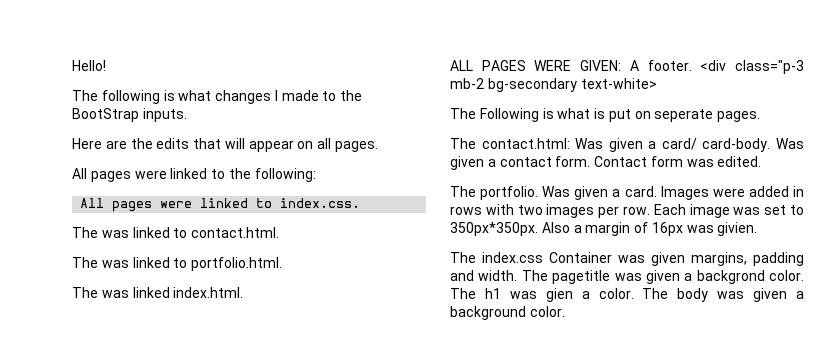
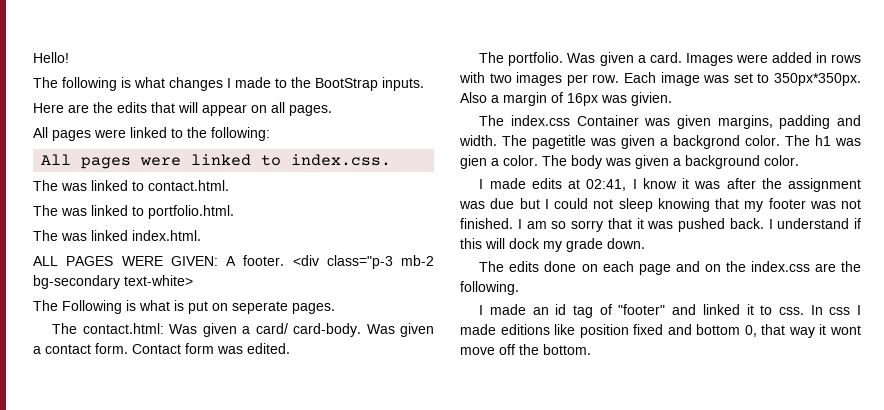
+ I made edits at 02:41, I know it was after the assignment was due but I could not sleep knowing that my footer was not finished. I am so sorry that it was pushed back. I understand if this will dock my grade down.
+ The edits done on each page and on the index.css are the following.
+ I made an id tag of "footer" and linked it to css. In css I made editions like position fixed and bottom 0, that way it wont move off the bottom.

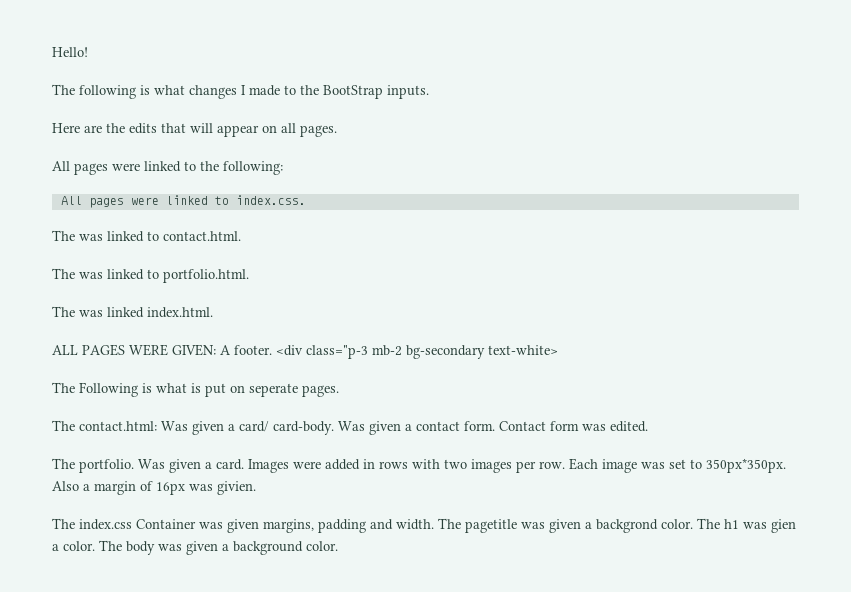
- I made edits at 02:41, I know it was after the assignment was due but I could not sleep knowing that my footer was not finished. I am so sorry that it was pushed back. I understand if this will dock my grade down.
- The edits done on each page and on the index.css are the following.
- I made an id tag of "footer" and linked it to css. In css I made editions like position fixed and bottom 0, that way it wont move off the bottom.

